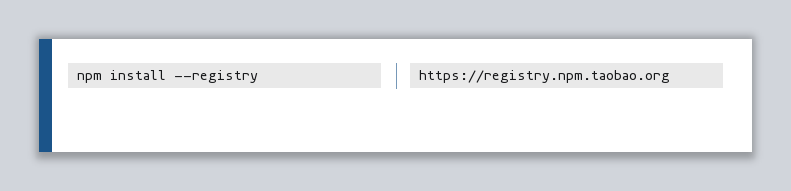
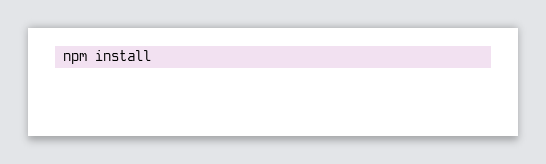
- npm install --registry https://registry.npm.taobao.org
+ npm install

